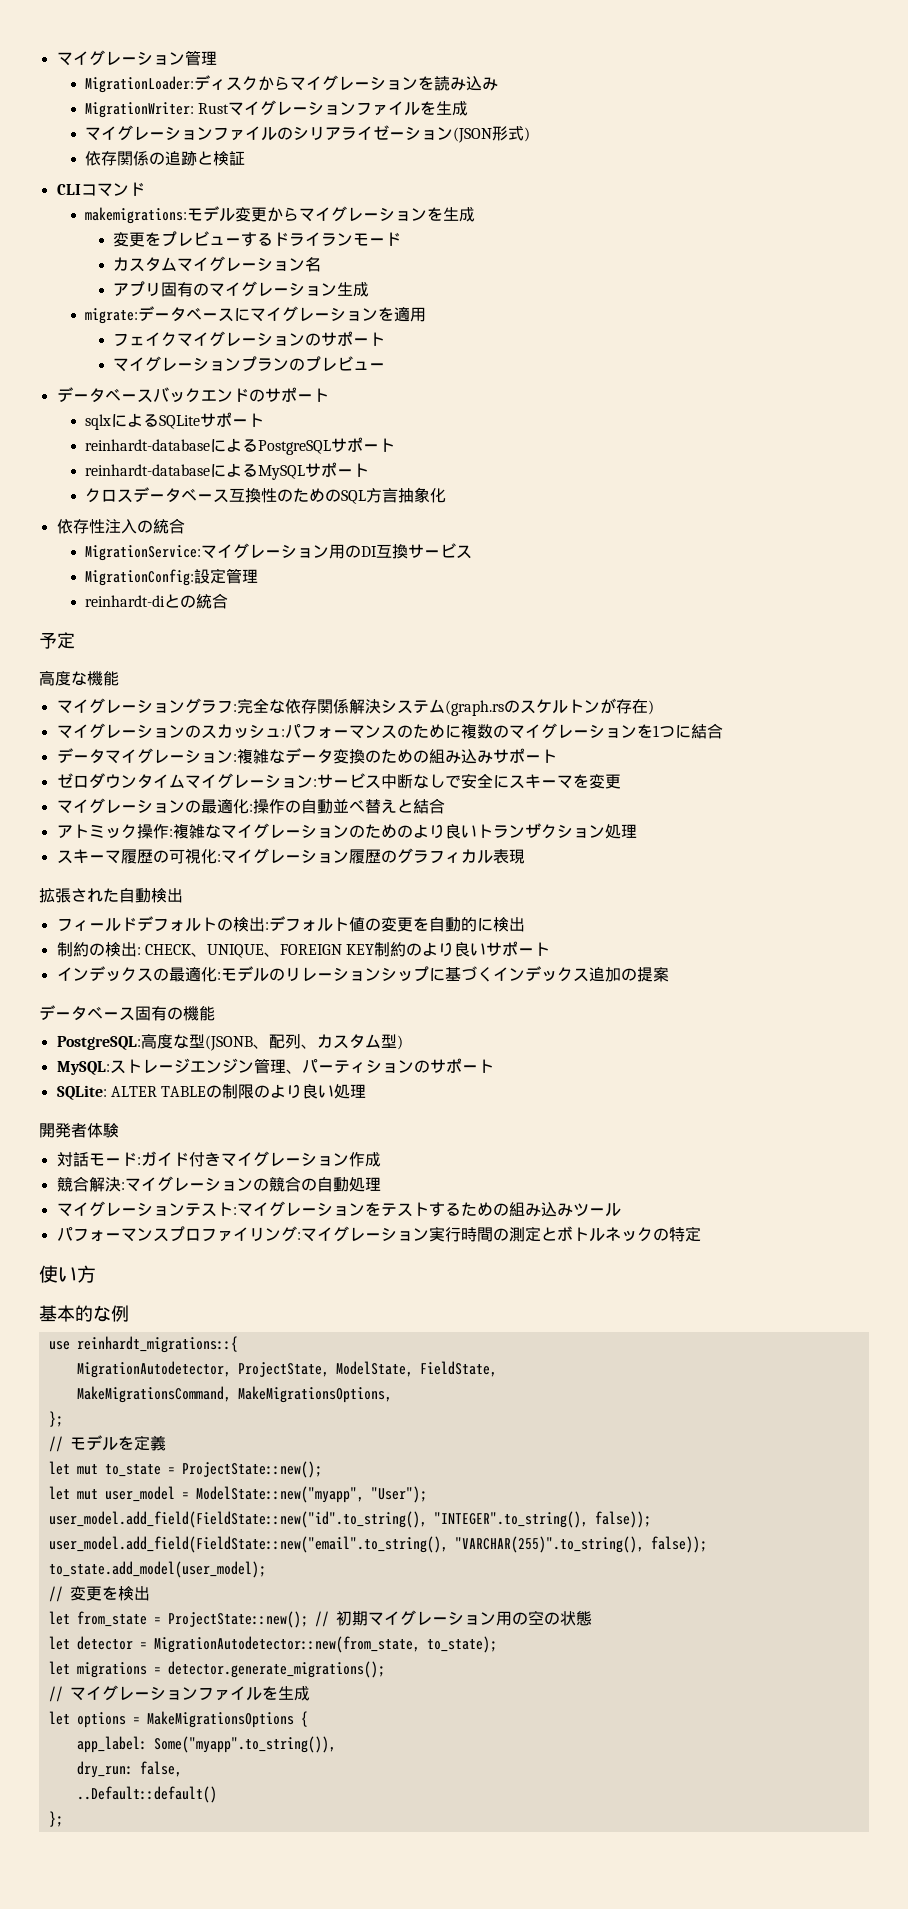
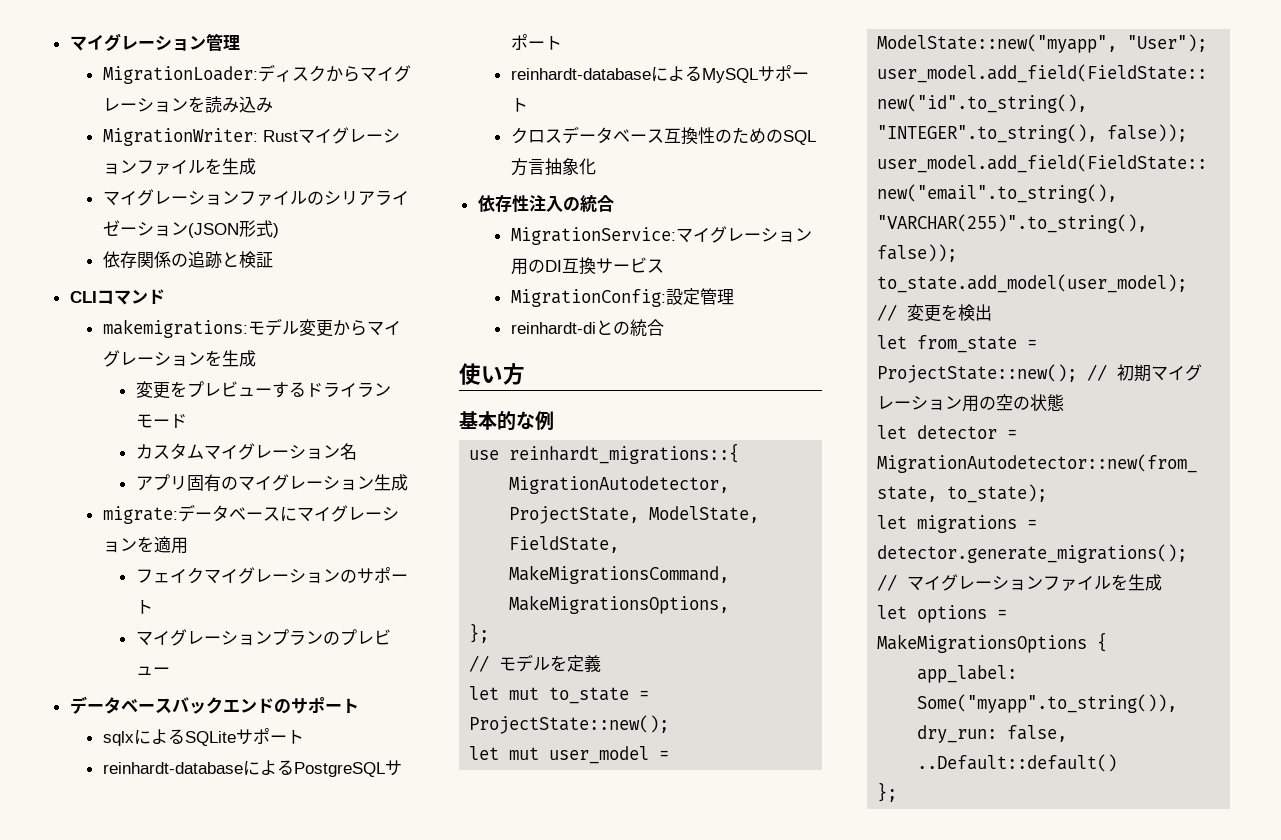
- 予定
- 高度な機能
- マイグレーショングラフ:完全な依存関係解決システム(graph.rsのスケルトンが存在)
- マイグレーションのスカッシュ:パフォーマンスのために複数のマイグレーションを1つに結合
- データマイグレーション:複雑なデータ変換のための組み込みサポート
- ゼロダウンタイムマイグレーション:サービス中断なしで安全にスキーマを変更
- マイグレーションの最適化:操作の自動並べ替えと結合
- アトミック操作:複雑なマイグレーションのためのより良いトランザクション処理
- スキーマ履歴の可視化:マイグレーション履歴のグラフィカル表現
- 拡張された自動検出
- フィールドデフォルトの検出:デフォルト値の変更を自動的に検出
- 制約の検出: CHECK、UNIQUE、FOREIGN KEY制約のより良いサポート
- インデックスの最適化:モデルのリレーションシップに基づくインデックス追加の提案
- データベース固有の機能
- PostgreSQL:高度な型(JSONB、配列、カスタム型)
- MySQL:ストレージエンジン管理、パーティションのサポート
- SQLite: ALTER TABLEの制限のより良い処理
- 開発者体験
- 対話モード:ガイド付きマイグレーション作成
- 競合解決:マイグレーションの競合の自動処理
- マイグレーションテスト:マイグレーションをテストするための組み込みツール
- パフォーマンスプロファイリング:マイグレーション実行時間の測定とボトルネックの特定

